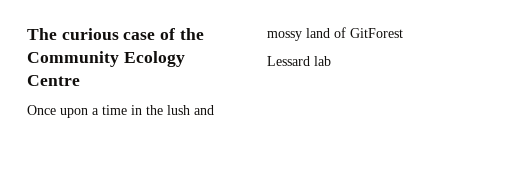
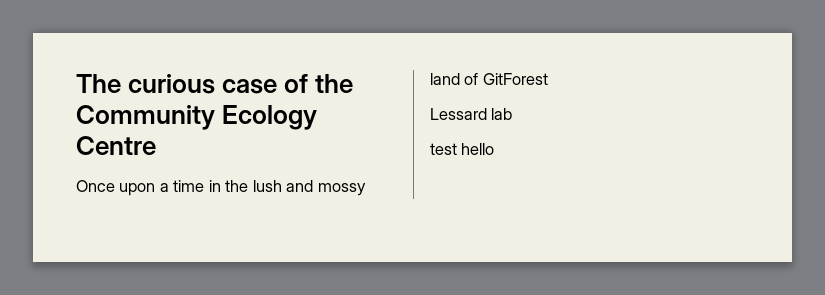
+ test hello

